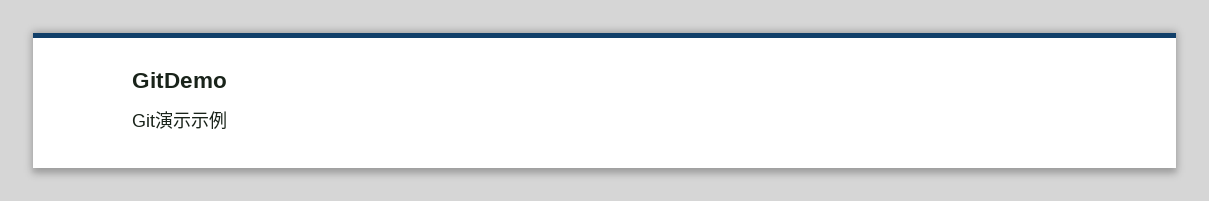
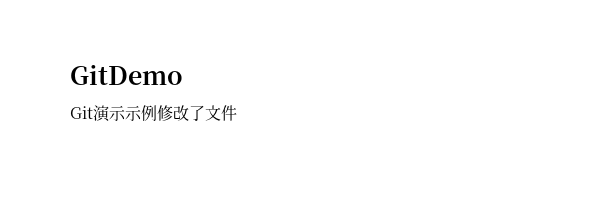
- Git演示示例
+ Git演示示例修改了文件

